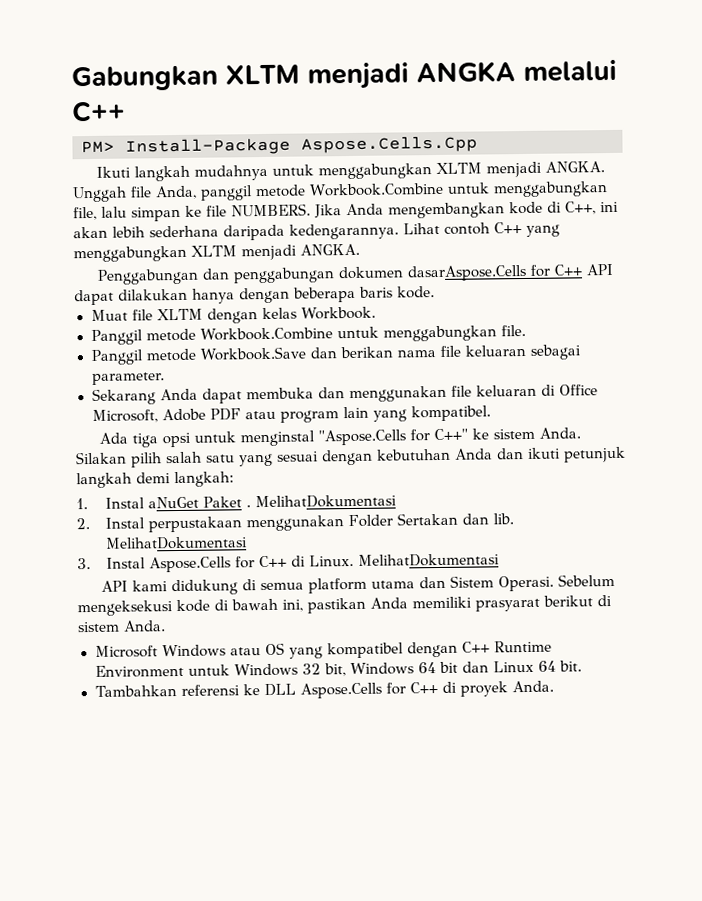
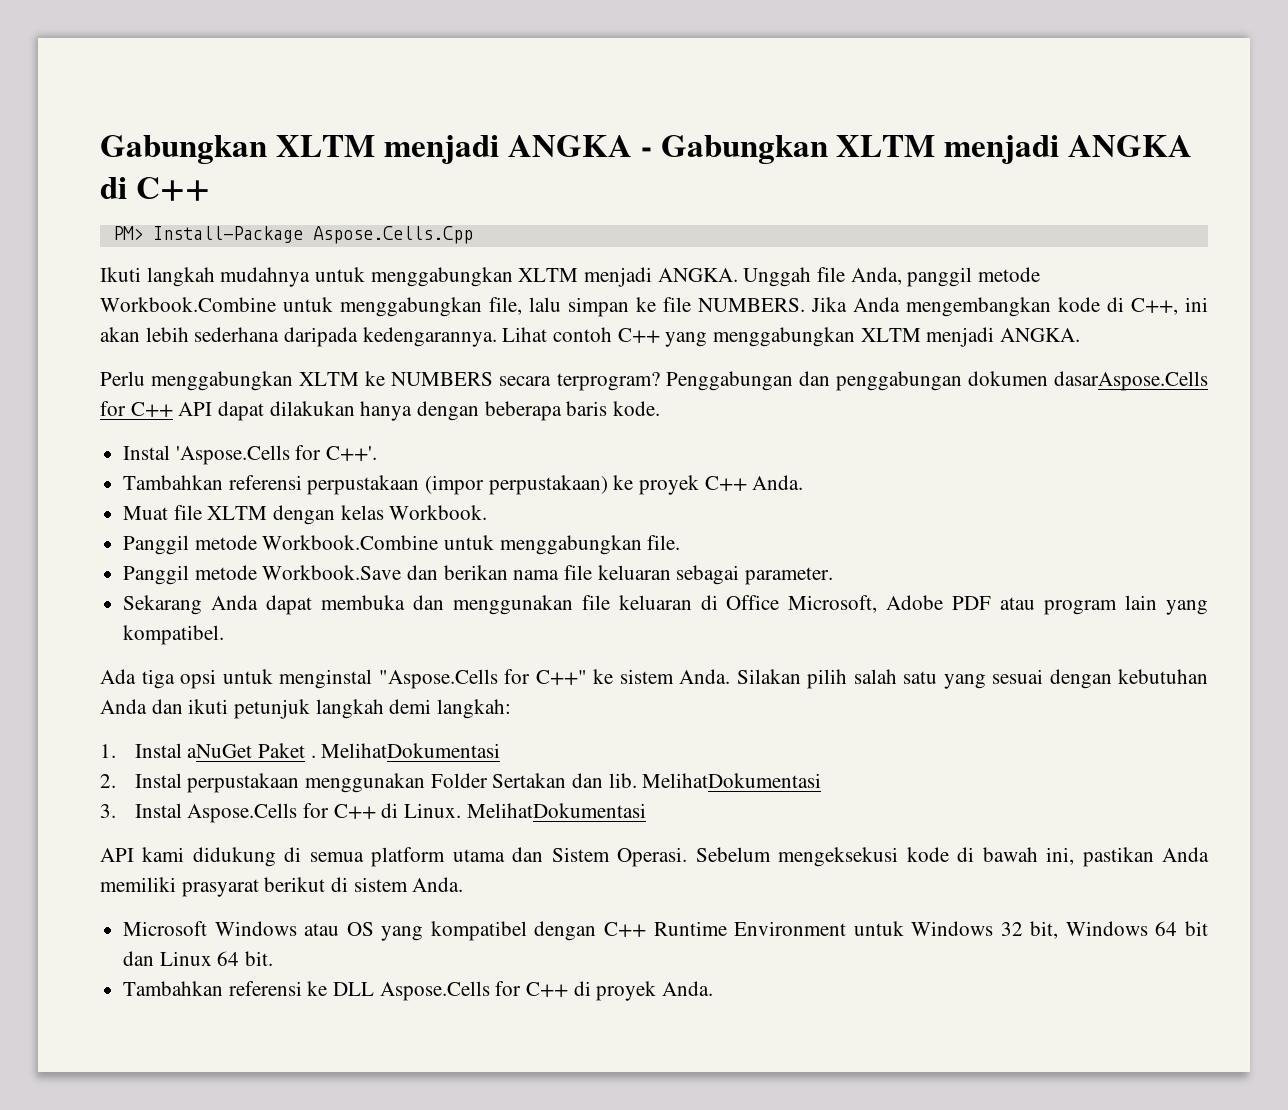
- Gabungkan XLTM menjadi ANGKA melalui C++
+ Gabungkan XLTM menjadi ANGKA - Gabungkan XLTM menjadi ANGKA di C++
+ Perlu menggabungkan XLTM ke NUMBERS secara terprogram?
+ Instal 'Aspose.Cells for C++'.
+ Tambahkan referensi perpustakaan (impor perpustakaan) ke proyek C++ Anda.

